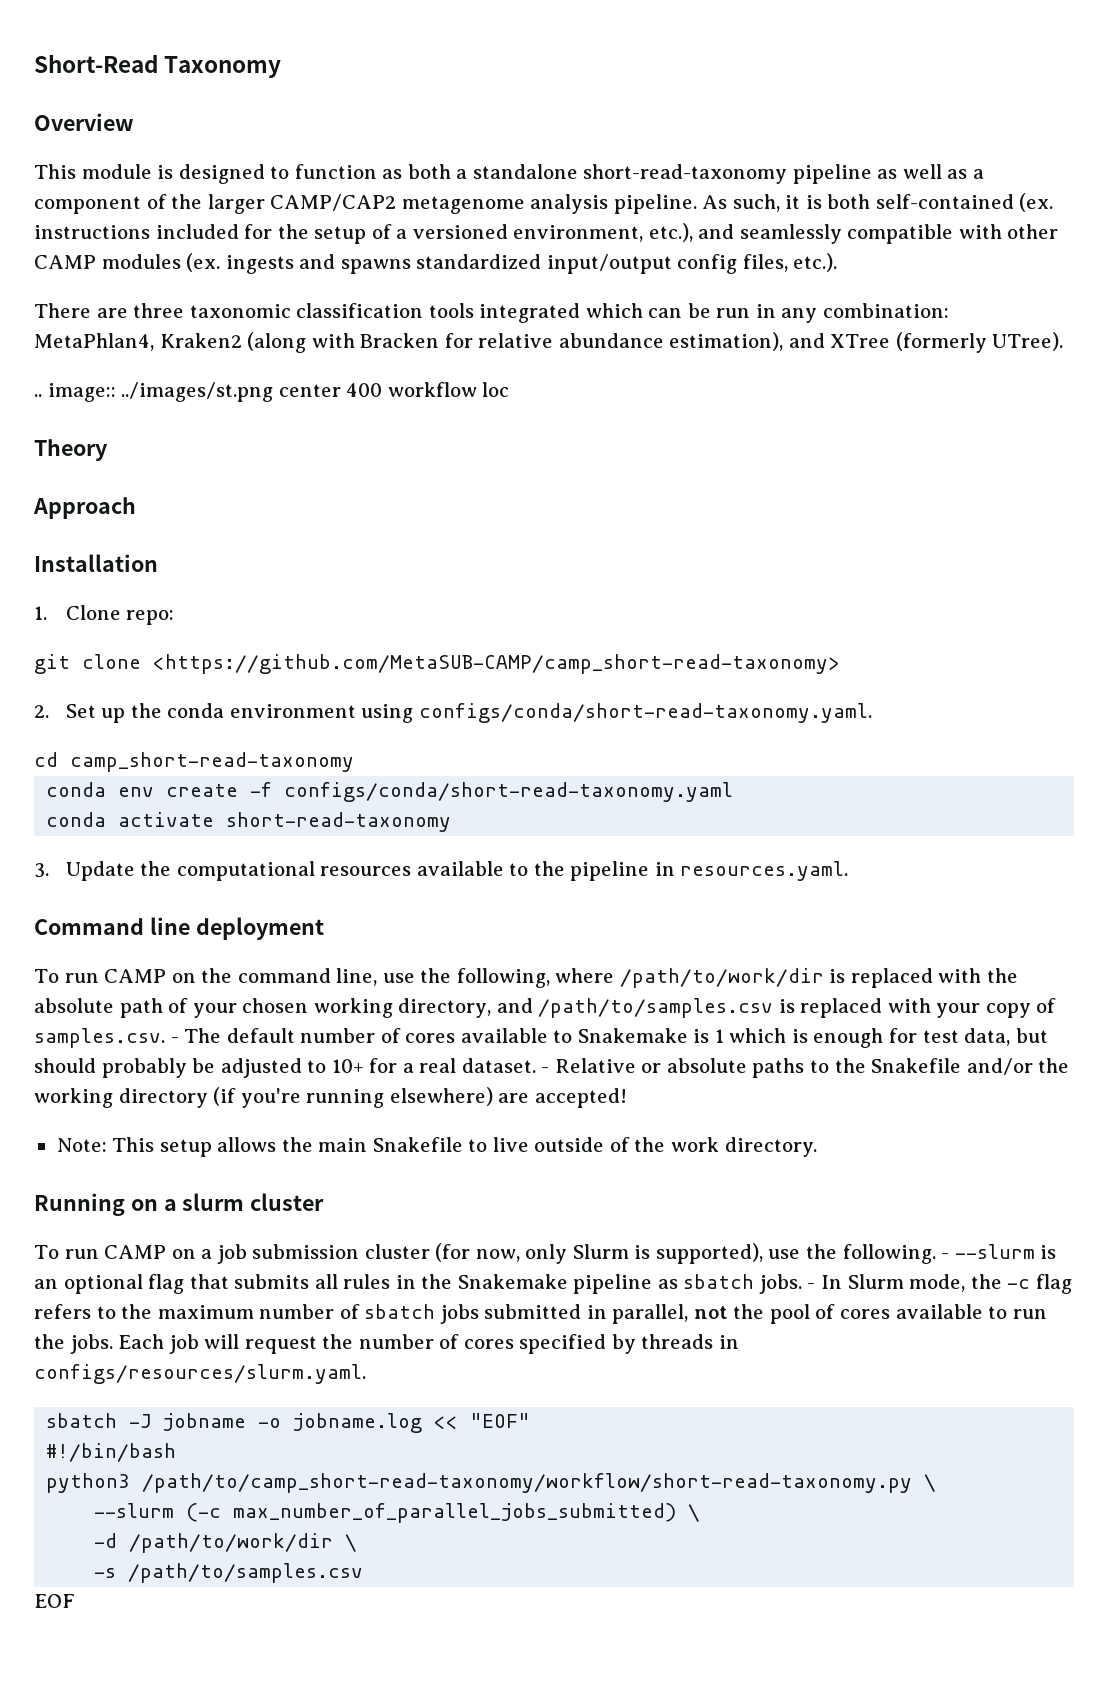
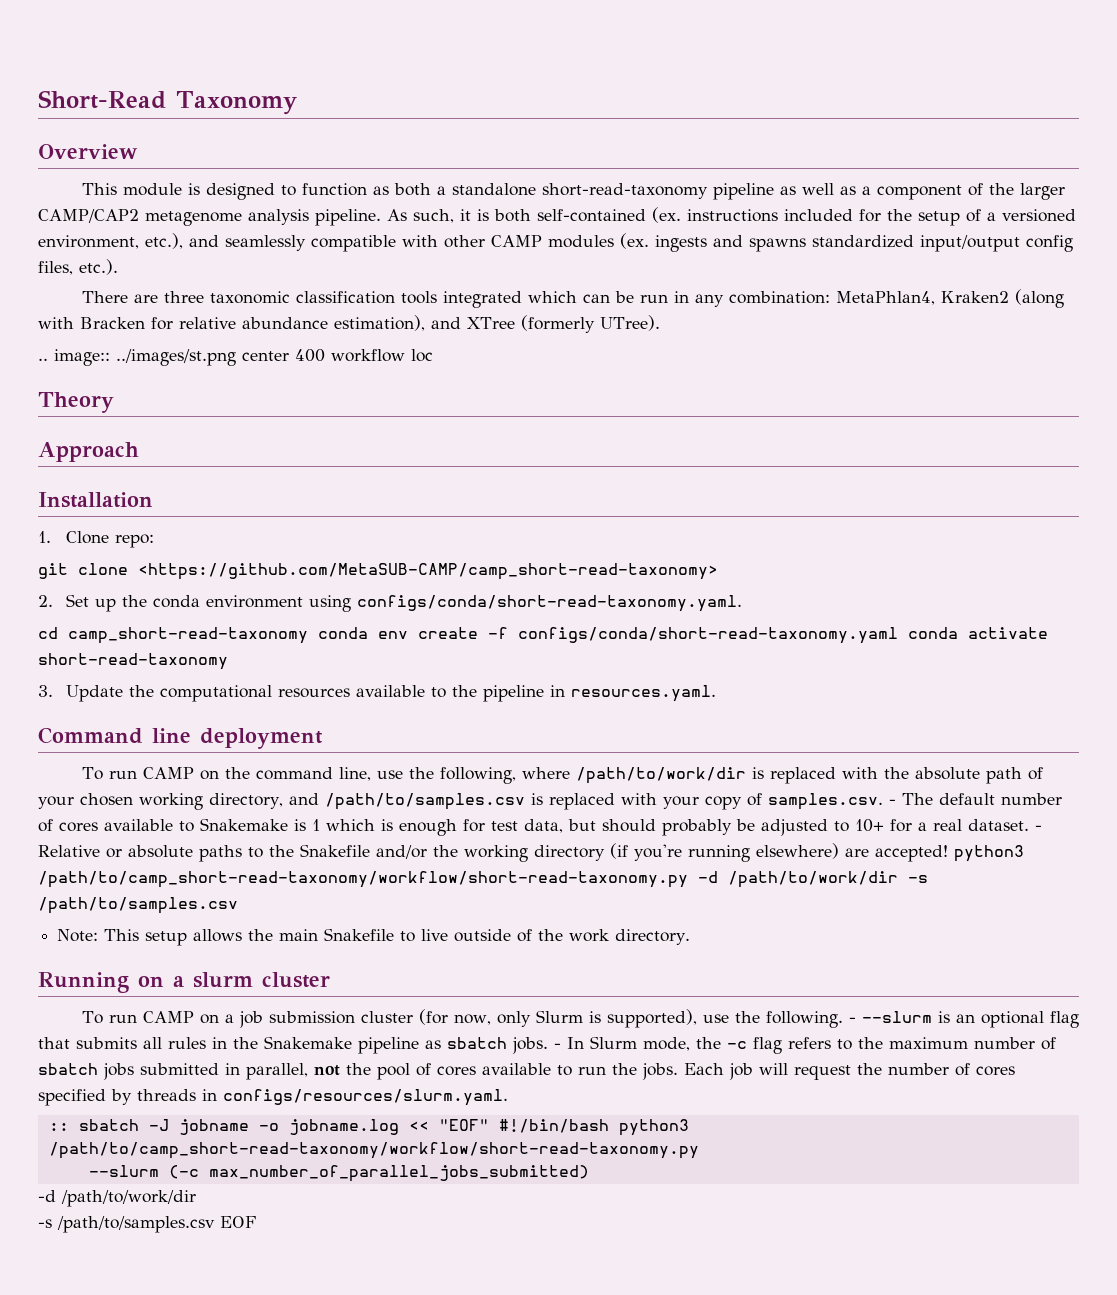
- cd camp_short-read-taxonomy
- conda env create -f configs/conda/short-read-taxonomy.yaml
- conda activate short-read-taxonomy
+ cd camp_short-read-taxonomy conda env create -f configs/conda/short-read-taxonomy.yaml conda activate short-read-taxonomy
- - Relative or absolute paths to the Snakefile and/or the working directory (if you're running elsewhere) are accepted!
+ - Relative or absolute paths to the Snakefile and/or the working directory (if you're running elsewhere) are accepted! python3 /path/to/camp_short-read-taxonomy/workflow/short-read-taxonomy.py -d /path/to/work/dir -s /path/to/samples.csv
- sbatch -J jobname -o jobname.log << "EOF"
- #!/bin/bash
- python3 /path/to/camp_short-read-taxonomy/workflow/short-read-taxonomy.py \
+ :: sbatch -J jobname -o jobname.log << "EOF" #!/bin/bash python3 /path/to/camp_short-read-taxonomy/workflow/short-read-taxonomy.py
- --slurm (-c max_number_of_parallel_jobs_submitted) \
- -d /path/to/work/dir \
- -s /path/to/samples.csv
- EOF
+ --slurm (-c max_number_of_parallel_jobs_submitted)
+ -d /path/to/work/dir
+ -s /path/to/samples.csv EOF

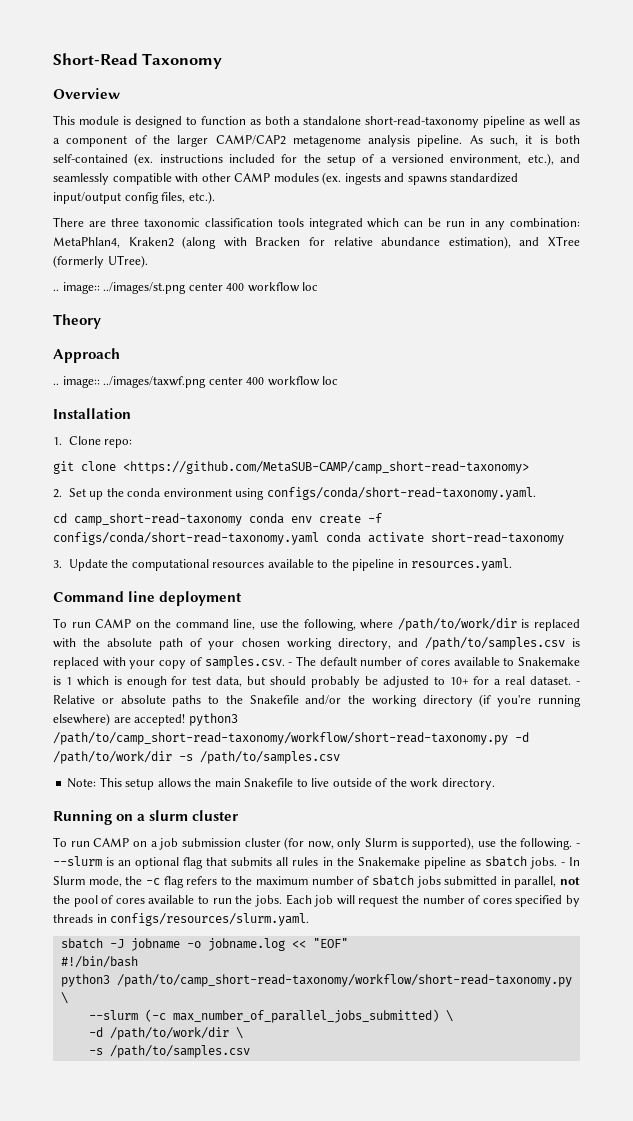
+ .. image:: ../images/taxwf.png center 400 workflow loc
- :: sbatch -J jobname -o jobname.log << "EOF" #!/bin/bash python3 /path/to/camp_short-read-taxonomy/workflow/short-read-taxonomy.py
+ sbatch -J jobname -o jobname.log << "EOF"
+ #!/bin/bash
+ python3 /path/to/camp_short-read-taxonomy/workflow/short-read-taxonomy.py \
- --slurm (-c max_number_of_parallel_jobs_submitted)
- -d /path/to/work/dir
- -s /path/to/samples.csv EOF
+ --slurm (-c max_number_of_parallel_jobs_submitted) \
+ -d /path/to/work/dir \
+ -s /path/to/samples.csv

